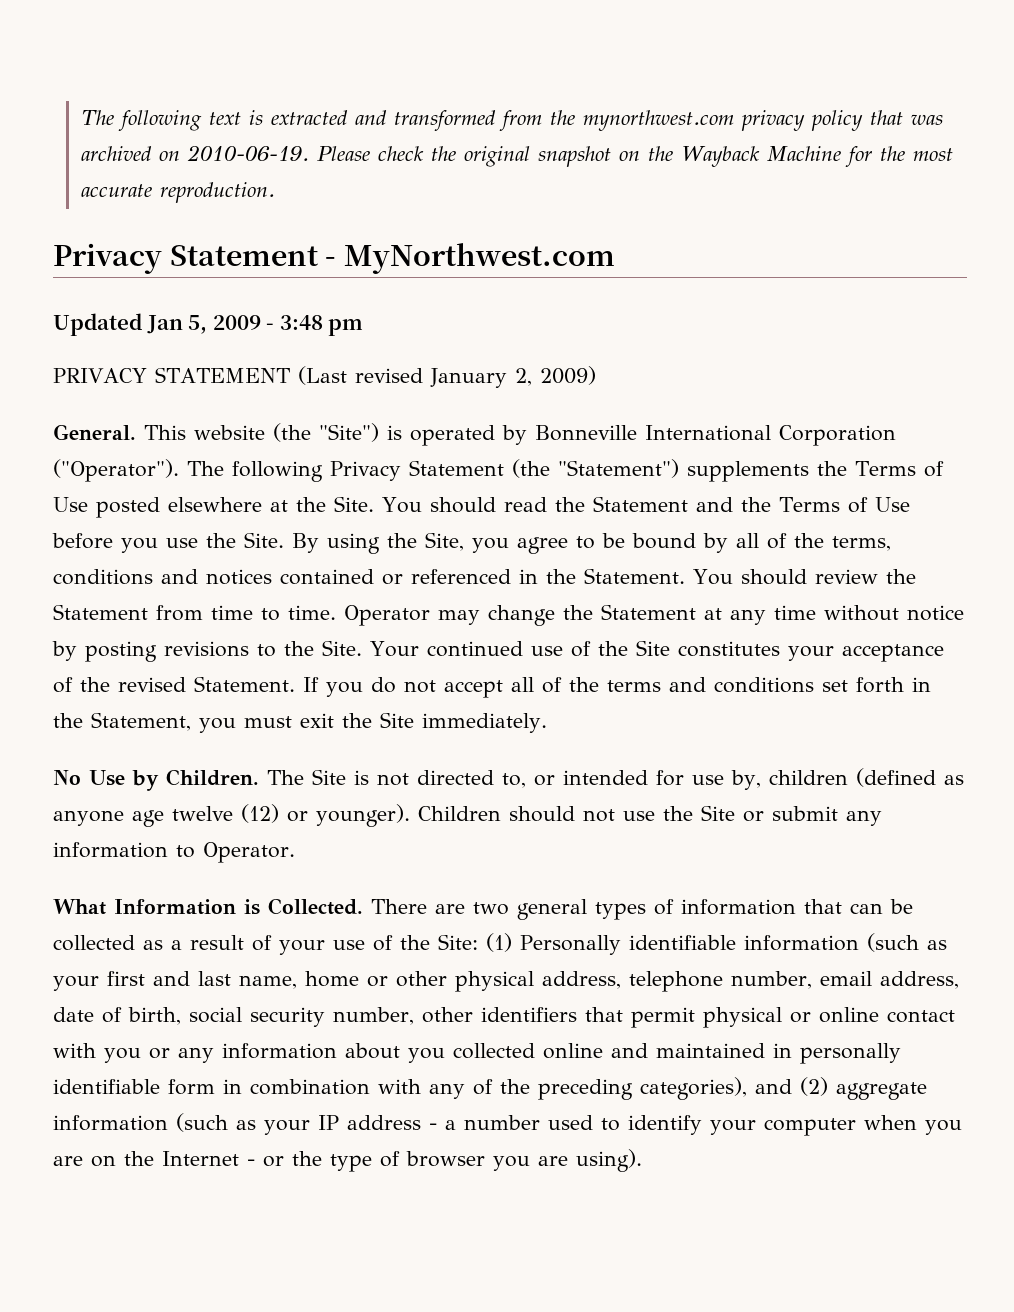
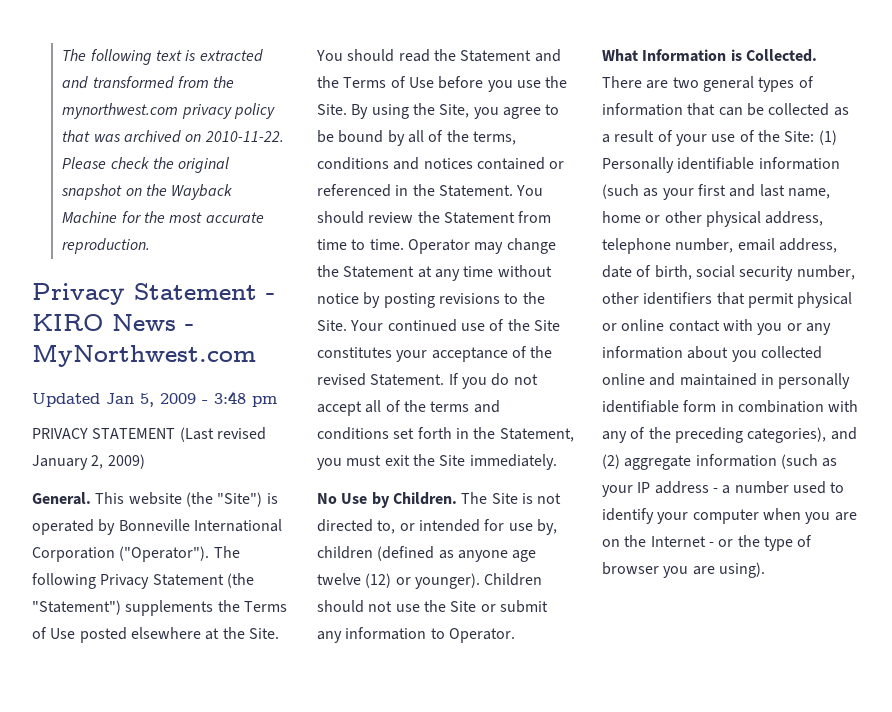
- The following text is extracted and transformed from the mynorthwest.com privacy policy that was archived on 2010-06-19.
+ The following text is extracted and transformed from the mynorthwest.com privacy policy that was archived on 2010-11-22.
- Privacy Statement - MyNorthwest.com
+ Privacy Statement - KIRO News - MyNorthwest.com

